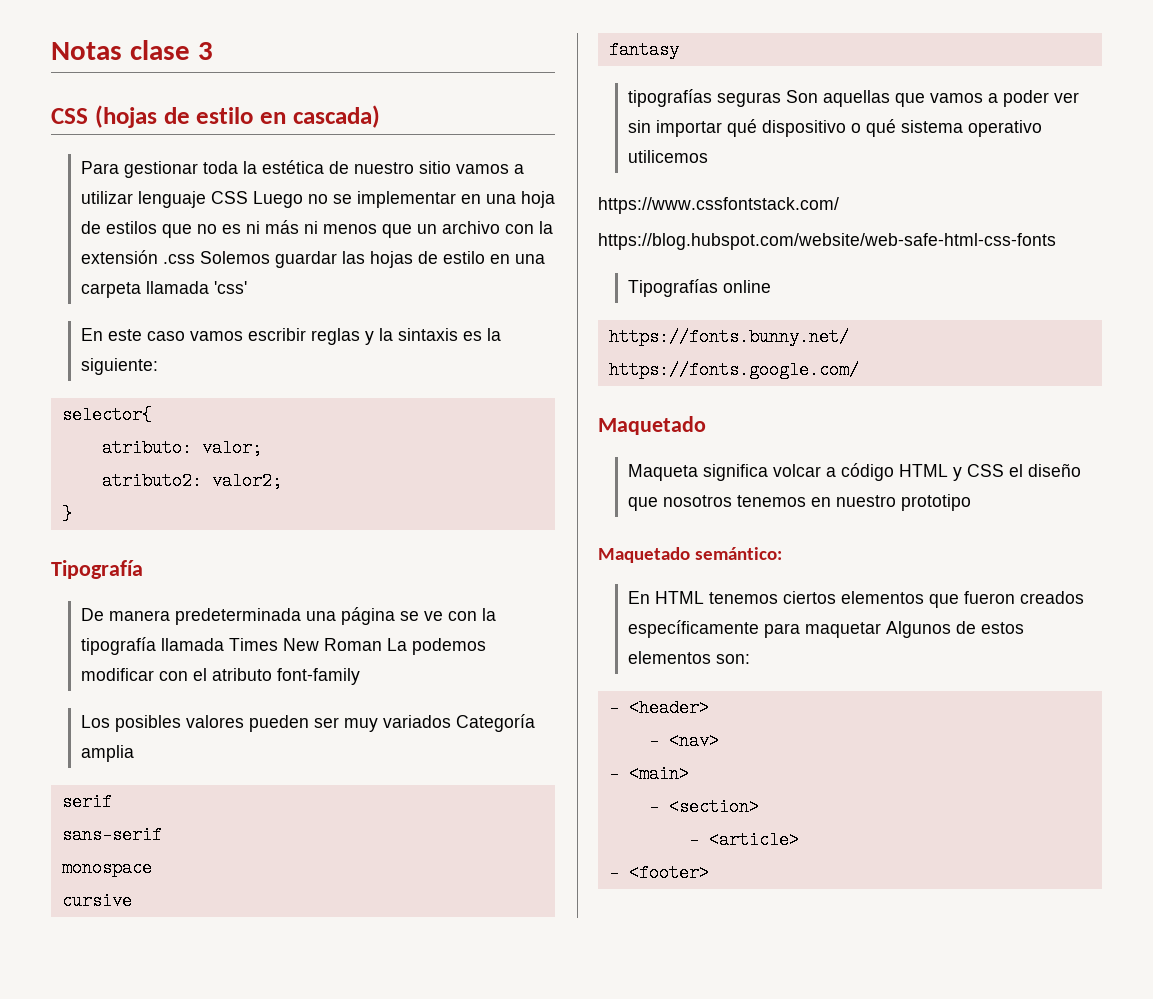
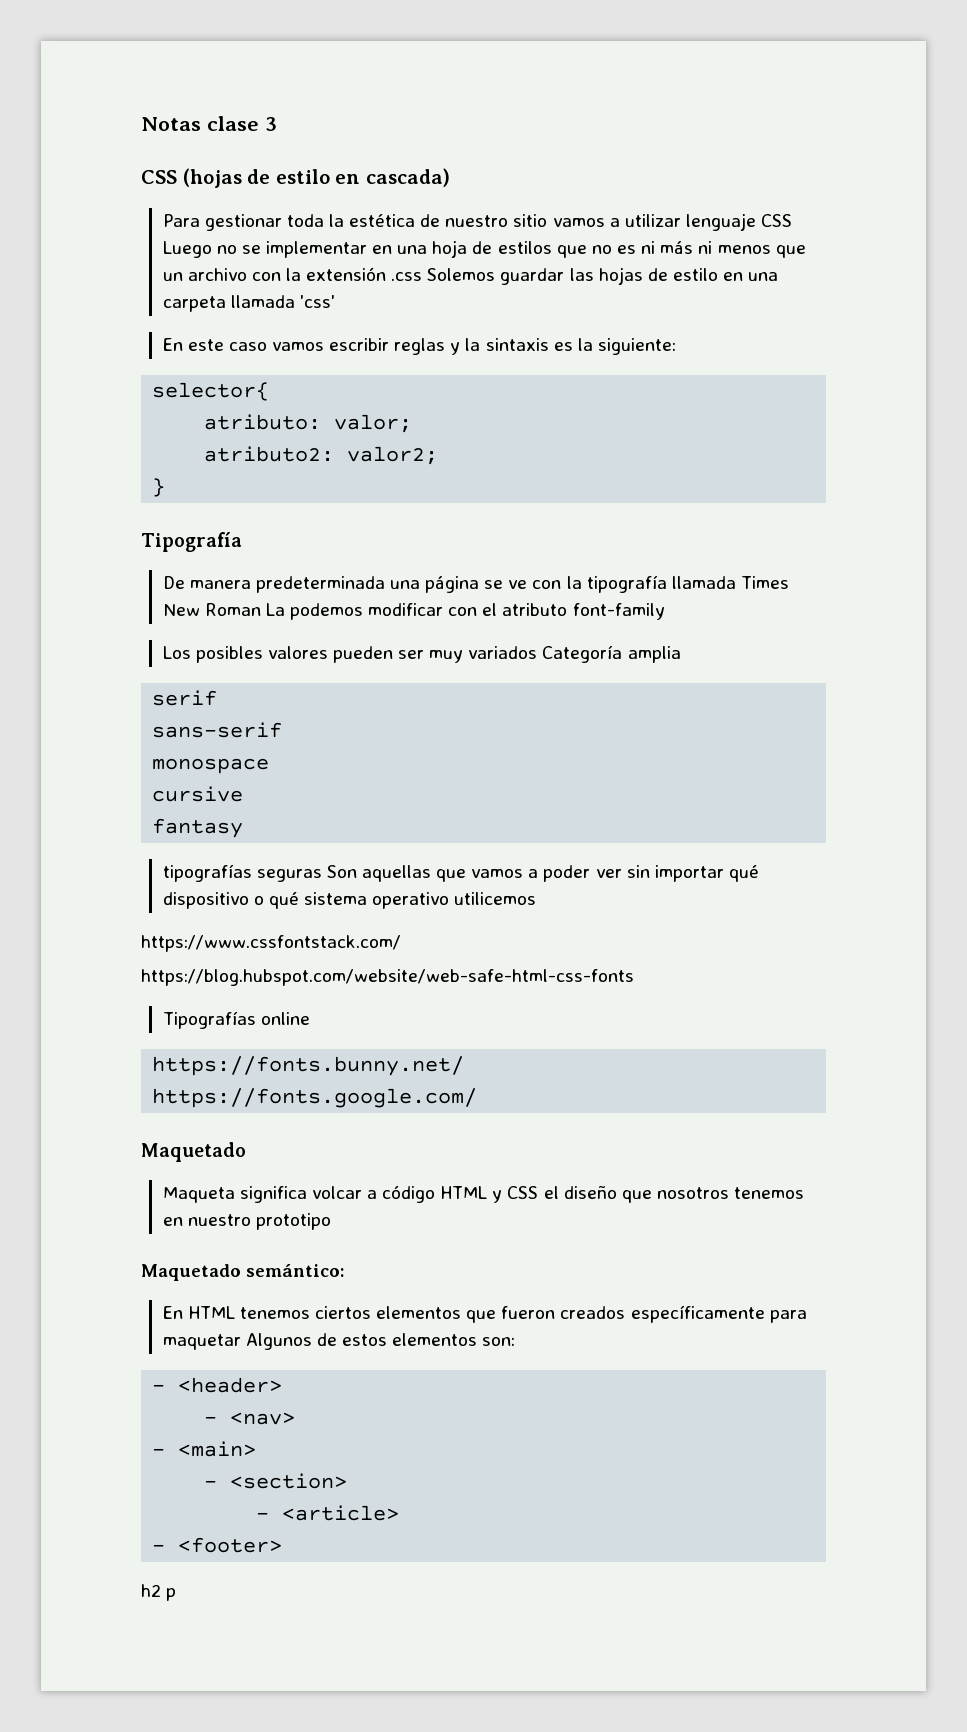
+ h2 p

